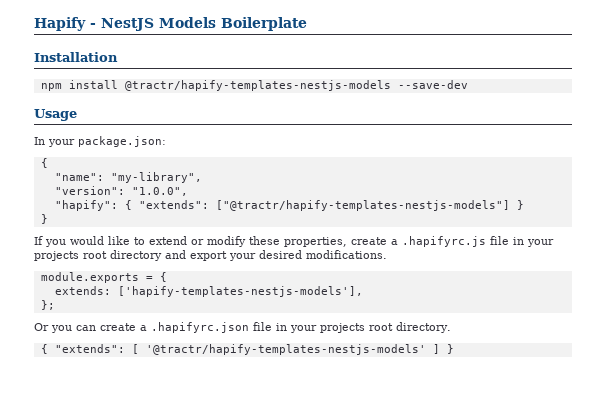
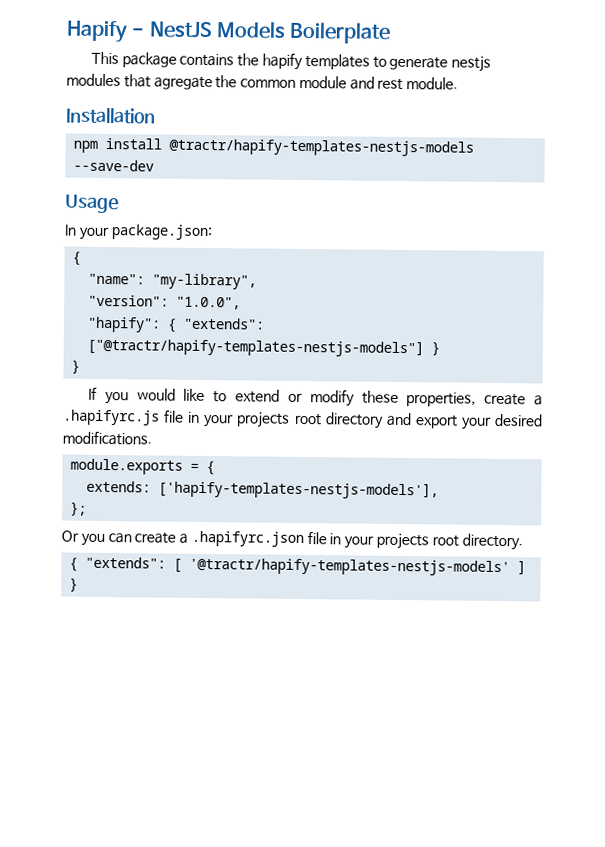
+ This package contains the hapify templates to generate nestjs modules that agregate the common module and rest module.

